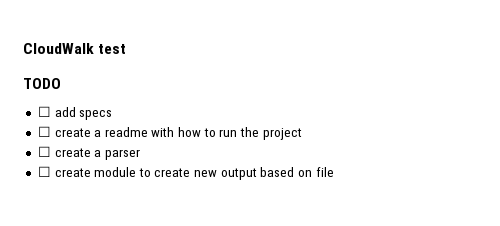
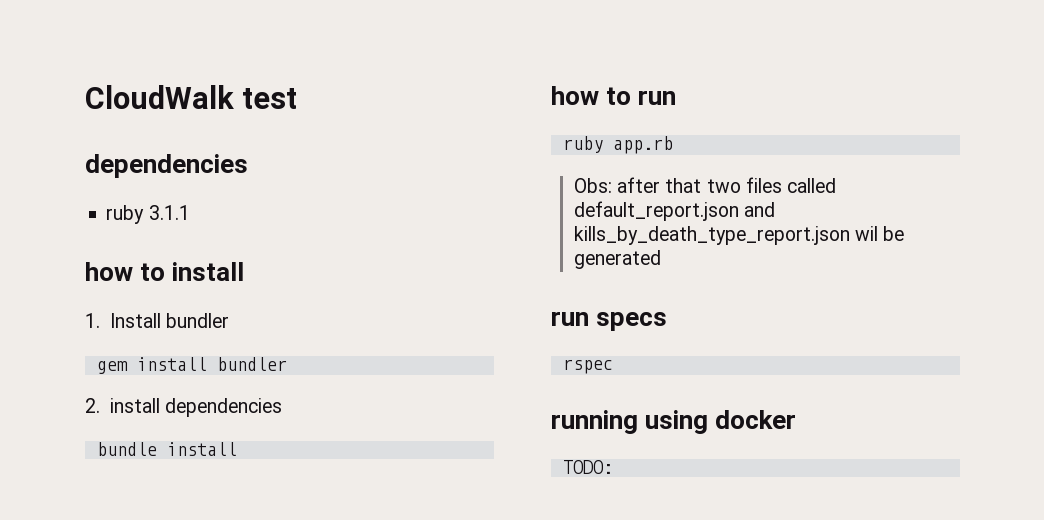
  CloudWalk test
- TODO
- ☐ add specs
- ☐ create a readme with how to run the project
- ☐ create a parser
- ☐ create module to create new output based on file
+ dependencies
+ ruby 3.1.1
+ how to install
+ 1. Install bundler
+ gem install bundler
+ 2. install dependencies
+ bundle install
+ how to run
+ ruby app.rb
+ Obs: after that two files called default_report.json and kills_by_death_type_report.json wil be generated
+ run specs
+ rspec
+ running using docker
+ TODO:

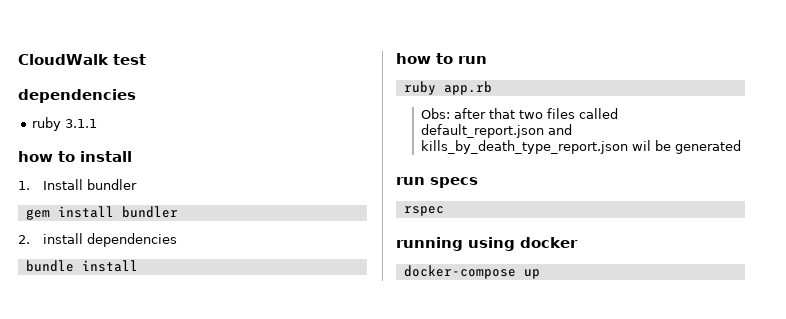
- TODO:
+ docker-compose up

